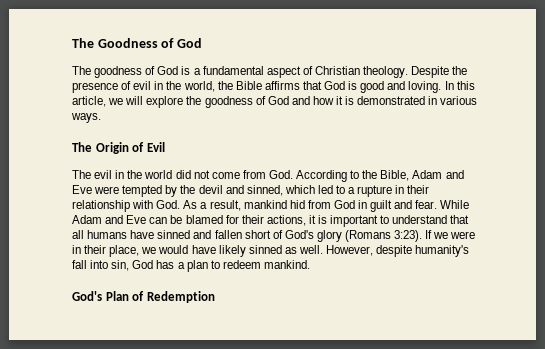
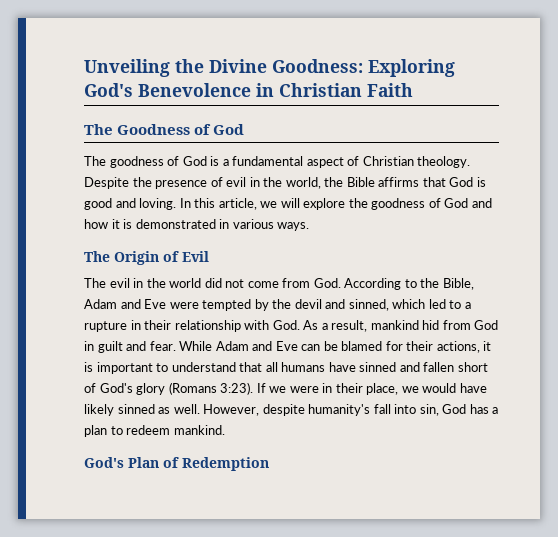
+ Unveiling the Divine Goodness: Exploring God's Benevolence in Christian Faith

